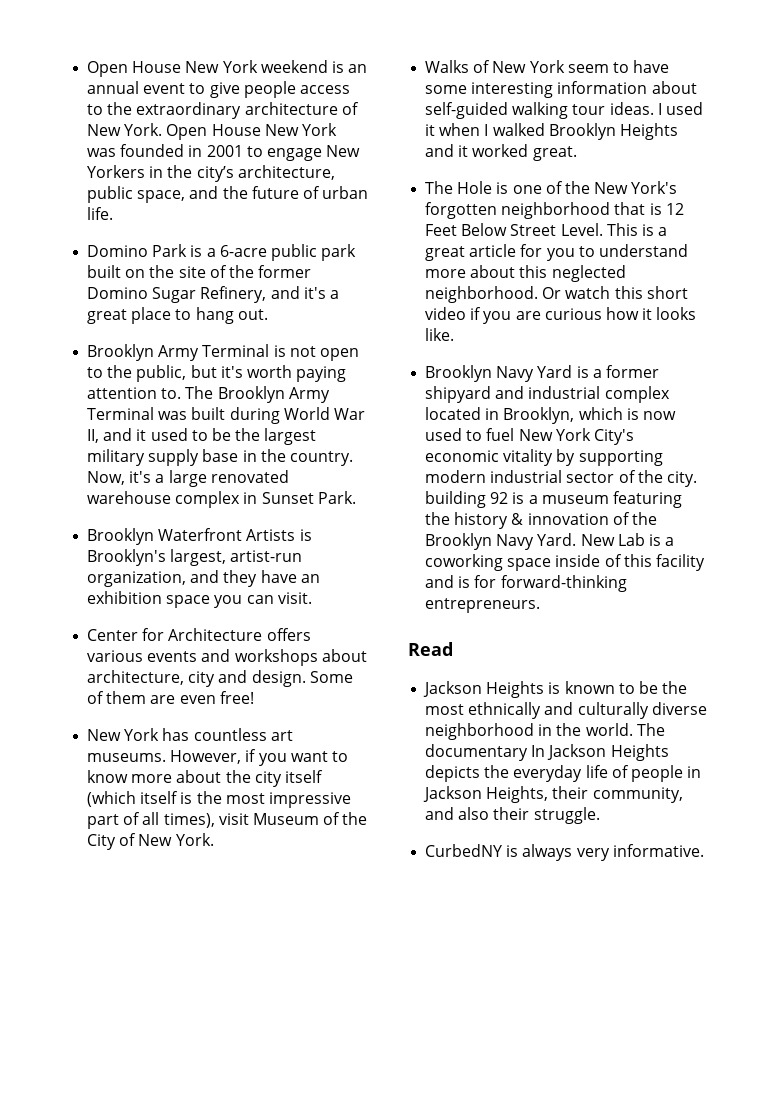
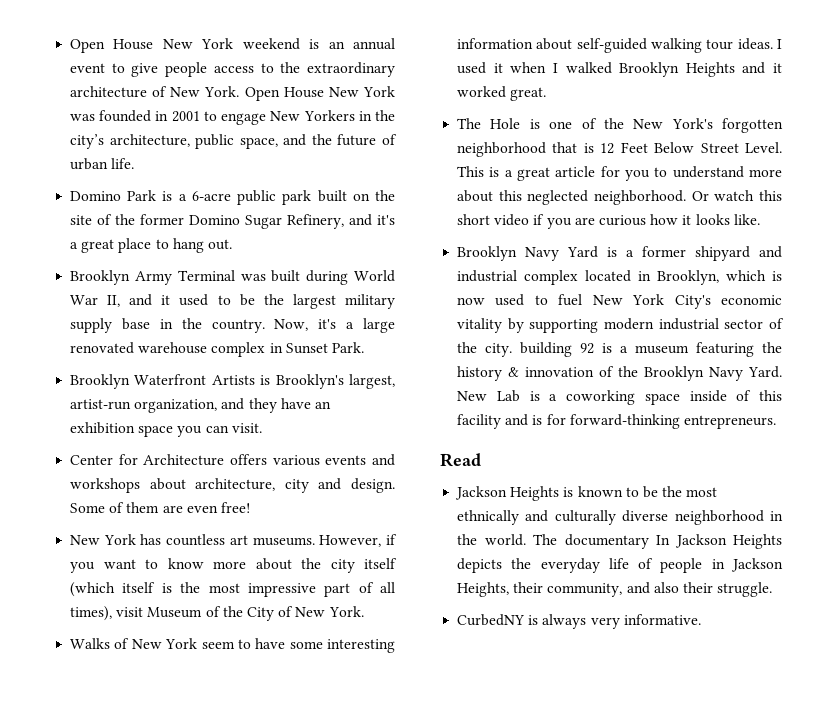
- Brooklyn Army Terminal is not open to the public, but it's worth paying attention to. The Brooklyn Army Terminal was built during World War II, and it used to be the largest military supply base in the country.
+ Brooklyn Army Terminal was built during World War II, and it used to be the largest military supply base in the country.

